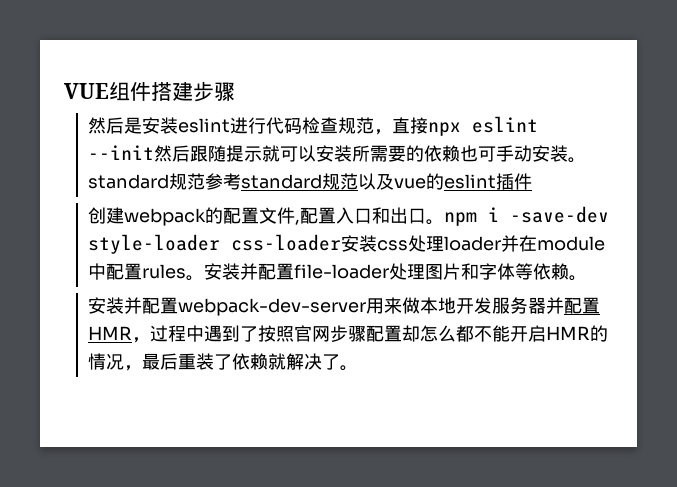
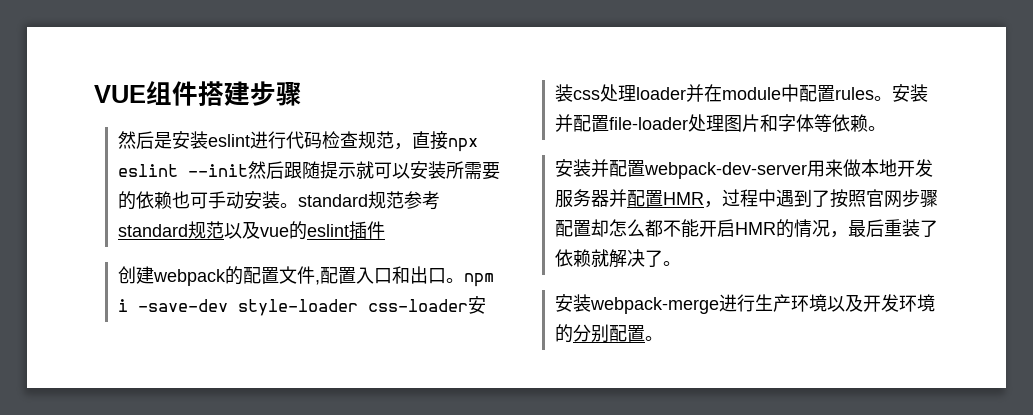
+ 安装webpack-merge进行生产环境以及开发环境的分别配置。

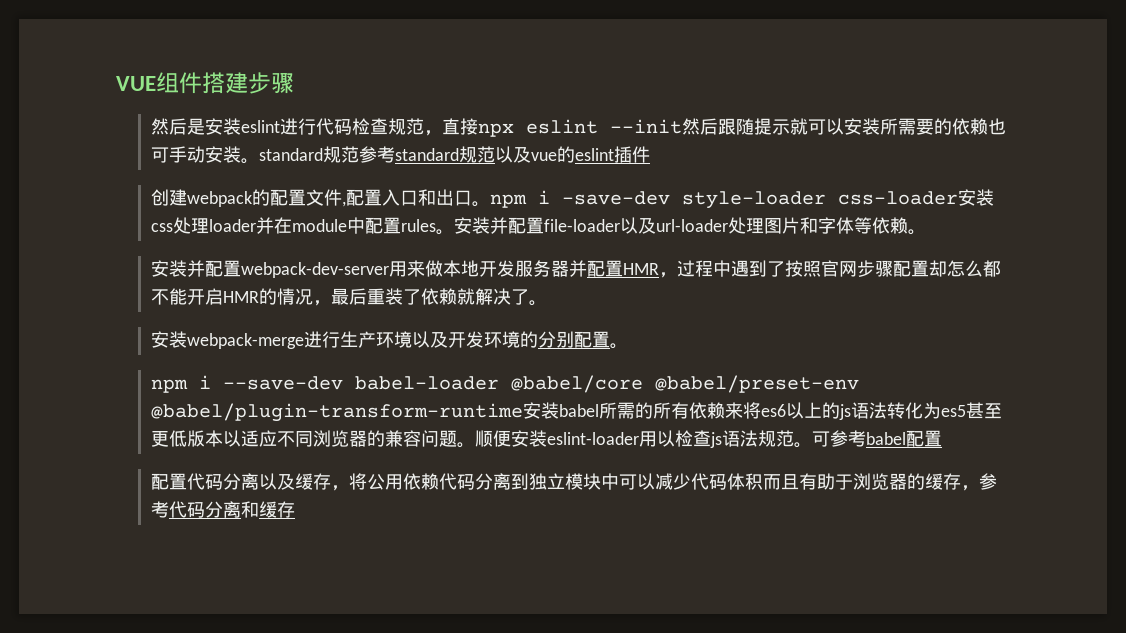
- 安装并配置file-loader处理图片和字体等依赖。
+ 安装并配置file-loader以及url-loader处理图片和字体等依赖。
+ npm i --save-dev babel-loader @babel/core @babel/preset-env @babel/plugin-transform-runtime安装babel所需的所有依赖来将es6以上的js语法转化为es5甚至更低版本以适应不同浏览器的兼容问题。顺便安装eslint-loader用以检查js语法规范。可参考babel配置
+ 配置代码分离以及缓存，将公用依赖代码分离到独立模块中可以减少代码体积而且有助于浏览器的缓存，参考代码分离和缓存

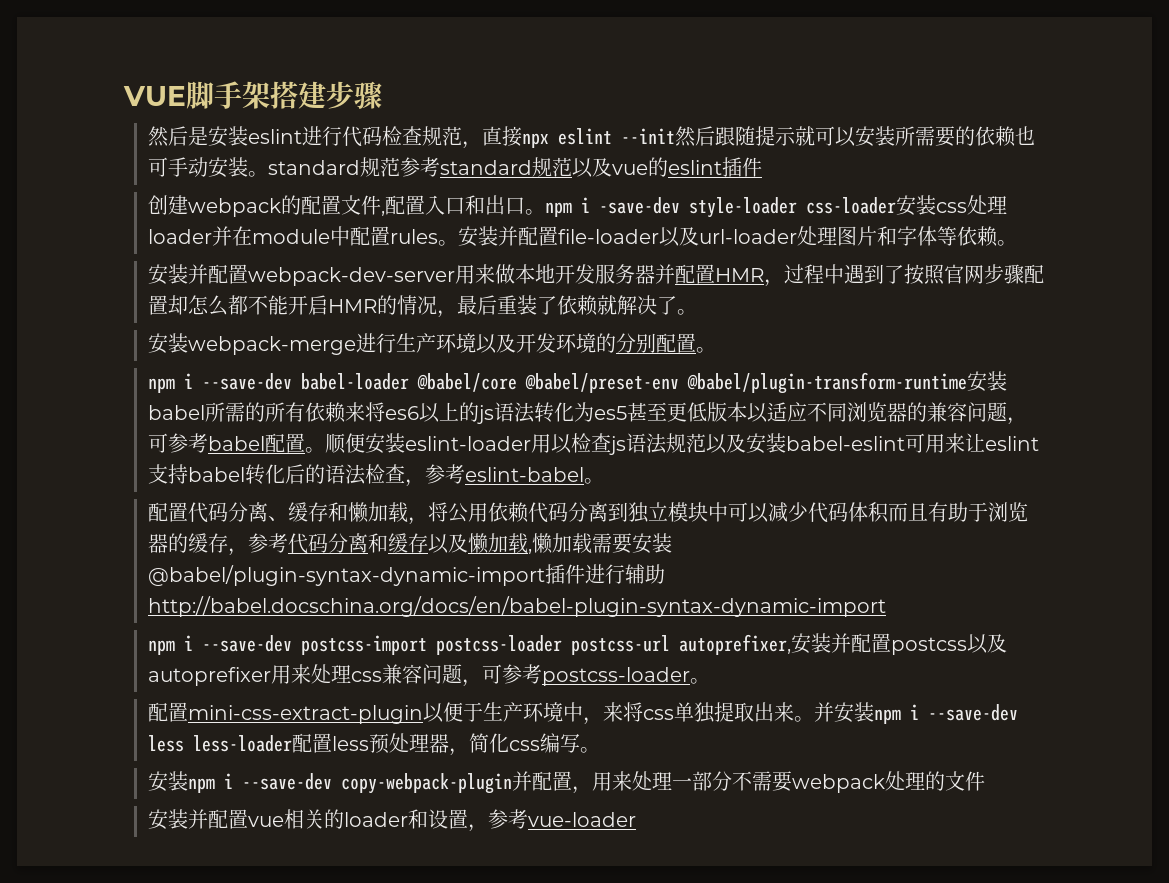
- VUE组件搭建步骤
+ VUE脚手架搭建步骤
- npm i --save-dev babel-loader @babel/core @babel/preset-env @babel/plugin-transform-runtime安装babel所需的所有依赖来将es6以上的js语法转化为es5甚至更低版本以适应不同浏览器的兼容问题。
+ npm i --save-dev babel-loader @babel/core @babel/preset-env @babel/plugin-transform-runtime安装babel所需的所有依赖来将es6以上的js语法转化为es5甚至更低版本以适应不同浏览器的兼容问题，可参考babel配置。
- 顺便安装eslint-loader用以检查js语法规范。可参考babel配置
+ 顺便安装eslint-loader用以检查js语法规范以及安装babel-eslint可用来让eslint支持babel转化后的语法检查，参考eslint-babel。
- 配置代码分离以及缓存，将公用依赖代码分离到独立模块中可以减少代码体积而且有助于浏览器的缓存，参考代码分离和缓存
+ 配置代码分离、缓存和懒加载，将公用依赖代码分离到独立模块中可以减少代码体积而且有助于浏览器的缓存，参考代码分离和缓存以及懒加载,懒加载需要安装@babel/plugin-syntax-dynamic-import插件进行辅助http://babel.docschina.org/docs/en/babel-plugin-syntax-dynamic-import
+ npm i --save-dev postcss-import postcss-loader postcss-url autoprefixer,安装并配置postcss以及autoprefixer用来处理css兼容问题，可参考postcss-loader。
+ 配置mini-css-extract-plugin以便于生产环境中，来将css单独提取出来。并安装npm i --save-dev less less-loader配置less预处理器，简化css编写。
+ 安装npm i --save-dev copy-webpack-plugin并配置，用来处理一部分不需要webpack处理的文件
+ 安装并配置vue相关的loader和设置，参考vue-loader

